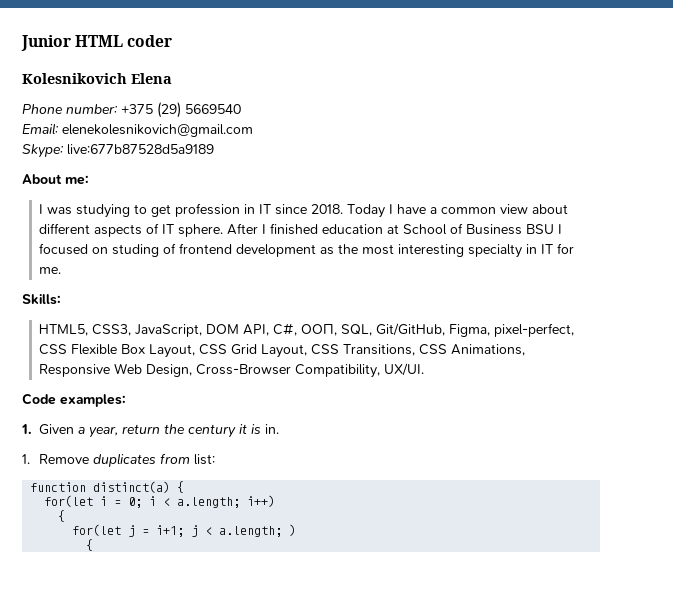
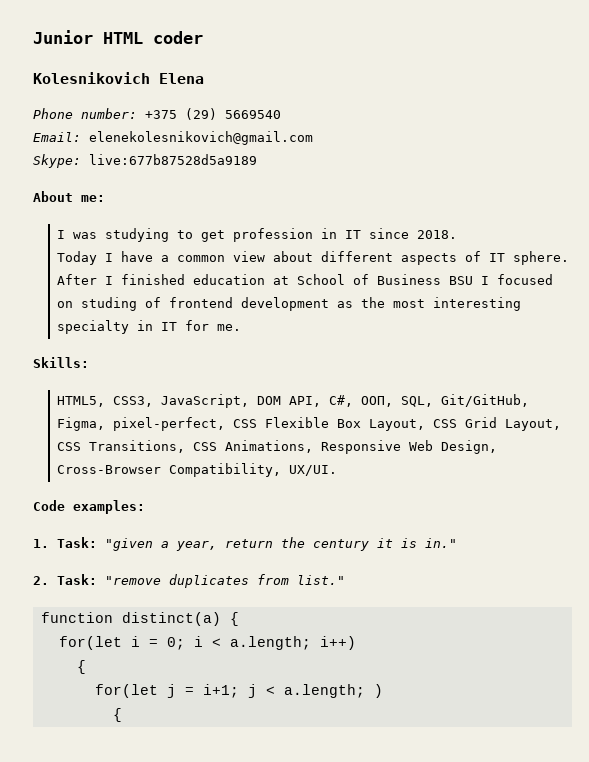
- I was studying to get profession in IT since 2018. Today I have a common view about different aspects of IT sphere.
+ I was studying to get profession in IT since 2018.
+ Today I have a common view about different aspects of IT sphere.
- 1. Given a year, return the century it is in.
- 1. Remove duplicates from list:
+ 1. Task: "given a year, return the century it is in."
+ 2. Task: "remove duplicates from list."

